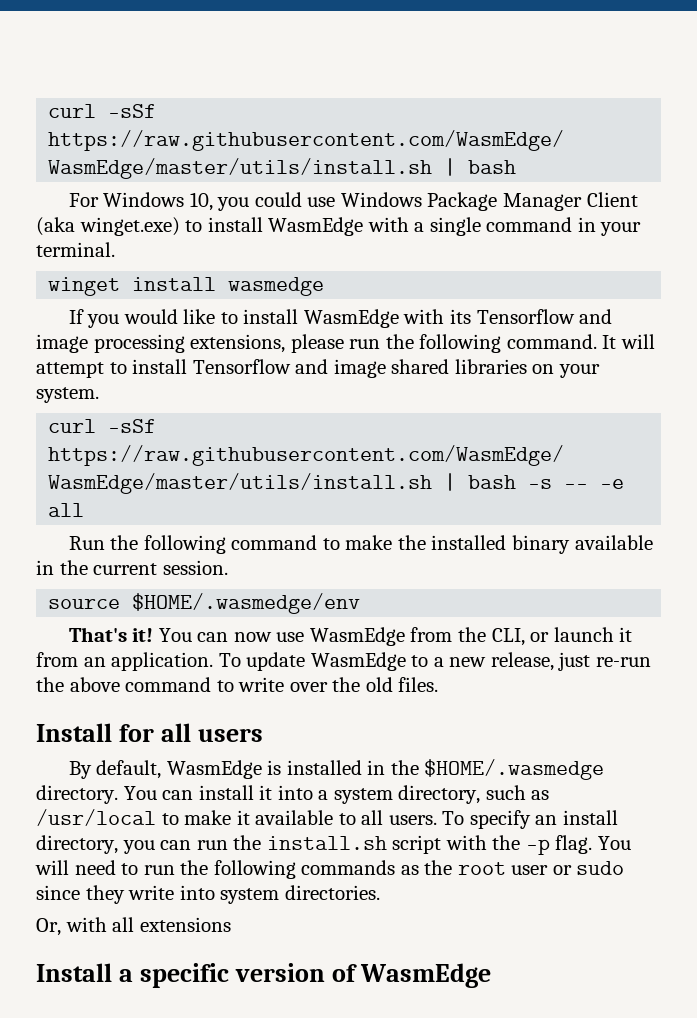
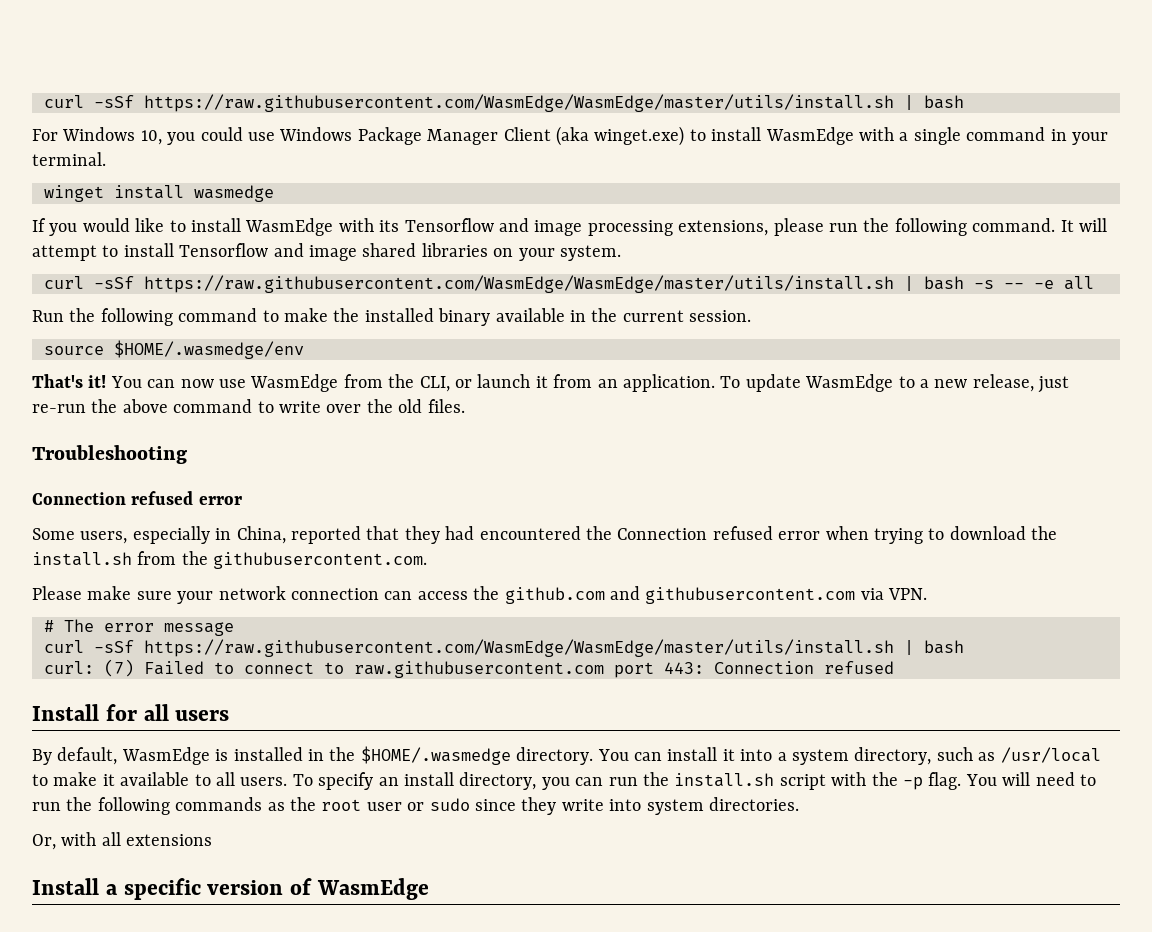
+ Troubleshooting
+ Connection refused error
+ Some users, especially in China, reported that they had encountered the Connection refused error when trying to download the install.sh from the githubusercontent.com.
+ Please make sure your network connection can access the github.com and githubusercontent.com via VPN.
+ # The error message
+ curl -sSf https://raw.githubusercontent.com/WasmEdge/WasmEdge/master/utils/install.sh | bash
+ curl: (7) Failed to connect to raw.githubusercontent.com port 443: Connection refused

